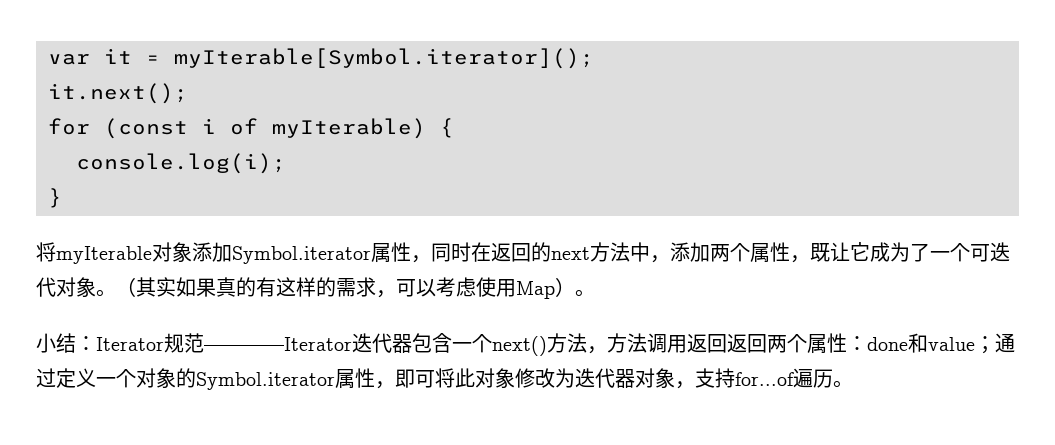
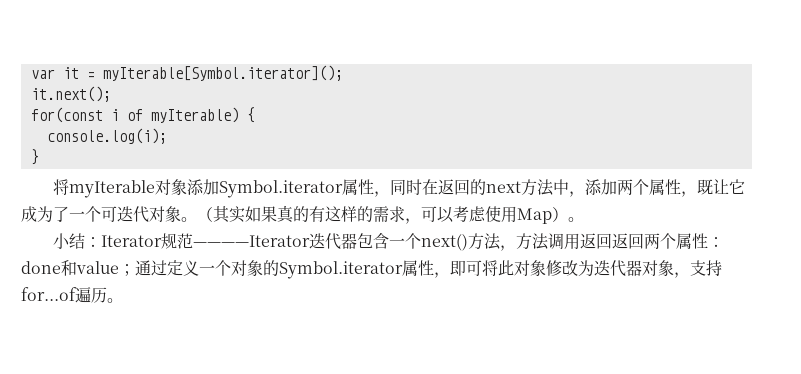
- for (const i of myIterable) {
+ for(const i of myIterable) {

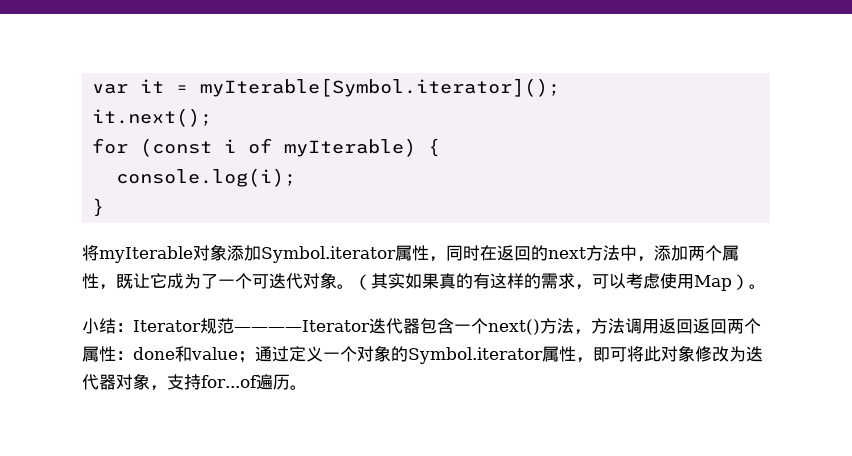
- for(const i of myIterable) {
+ for (const i of myIterable) {

